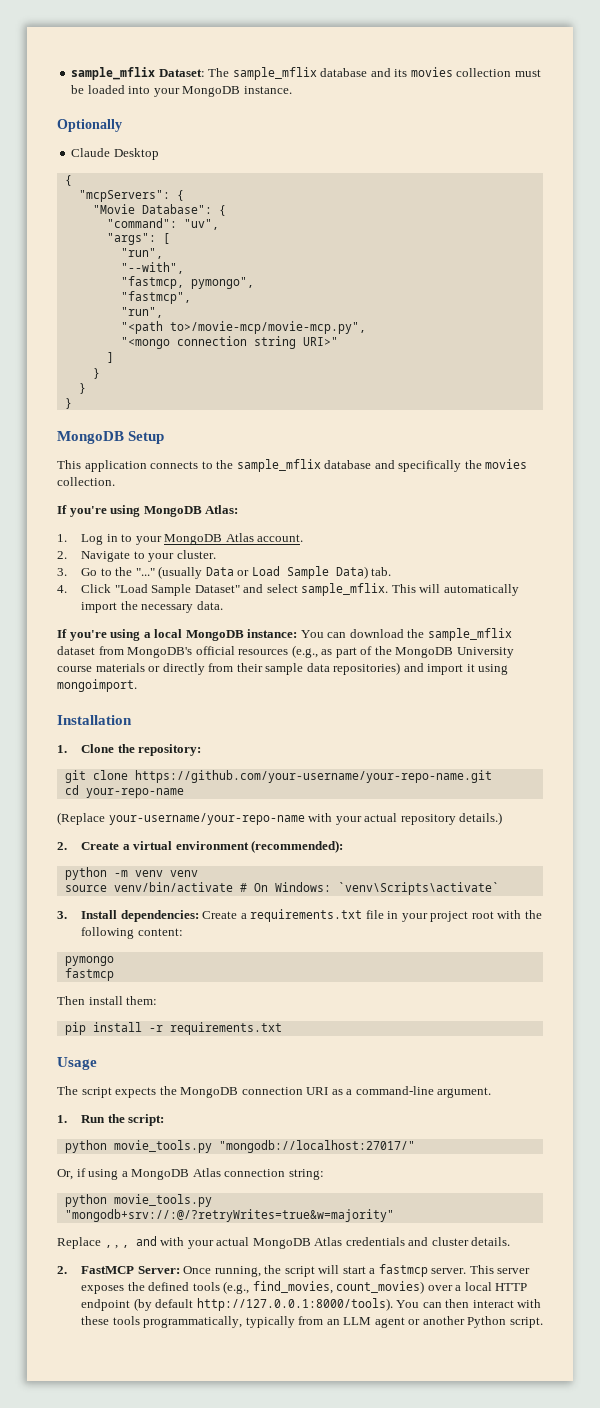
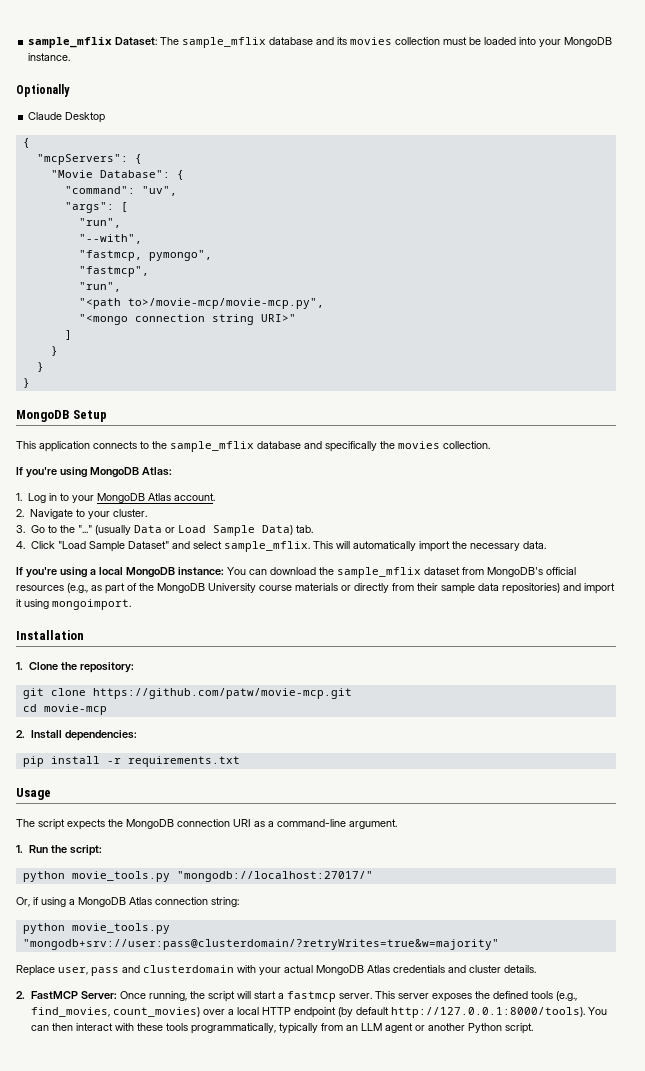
- git clone https://github.com/your-username/your-repo-name.git
+ git clone https://github.com/patw/movie-mcp.git
- cd your-repo-name
- (Replace your-username/your-repo-name with your actual repository details.)
- 2. Create a virtual environment (recommended):
- python -m venv venv
- source venv/bin/activate # On Windows: `venv\Scripts\activate`
- 3. Install dependencies: Create a requirements.txt file in your project root with the following content:
- pymongo
- fastmcp
- Then install them:
+ cd movie-mcp
+ 2. Install dependencies:
- python movie_tools.py "mongodb+srv://:@/?retryWrites=true&w=majority"
+ python movie_tools.py "mongodb+srv://user:pass@clusterdomain/?retryWrites=true&w=majority"
- Replace , , , and with your actual MongoDB Atlas credentials and cluster details.
+ Replace user, pass and clusterdomain with your actual MongoDB Atlas credentials and cluster details.

